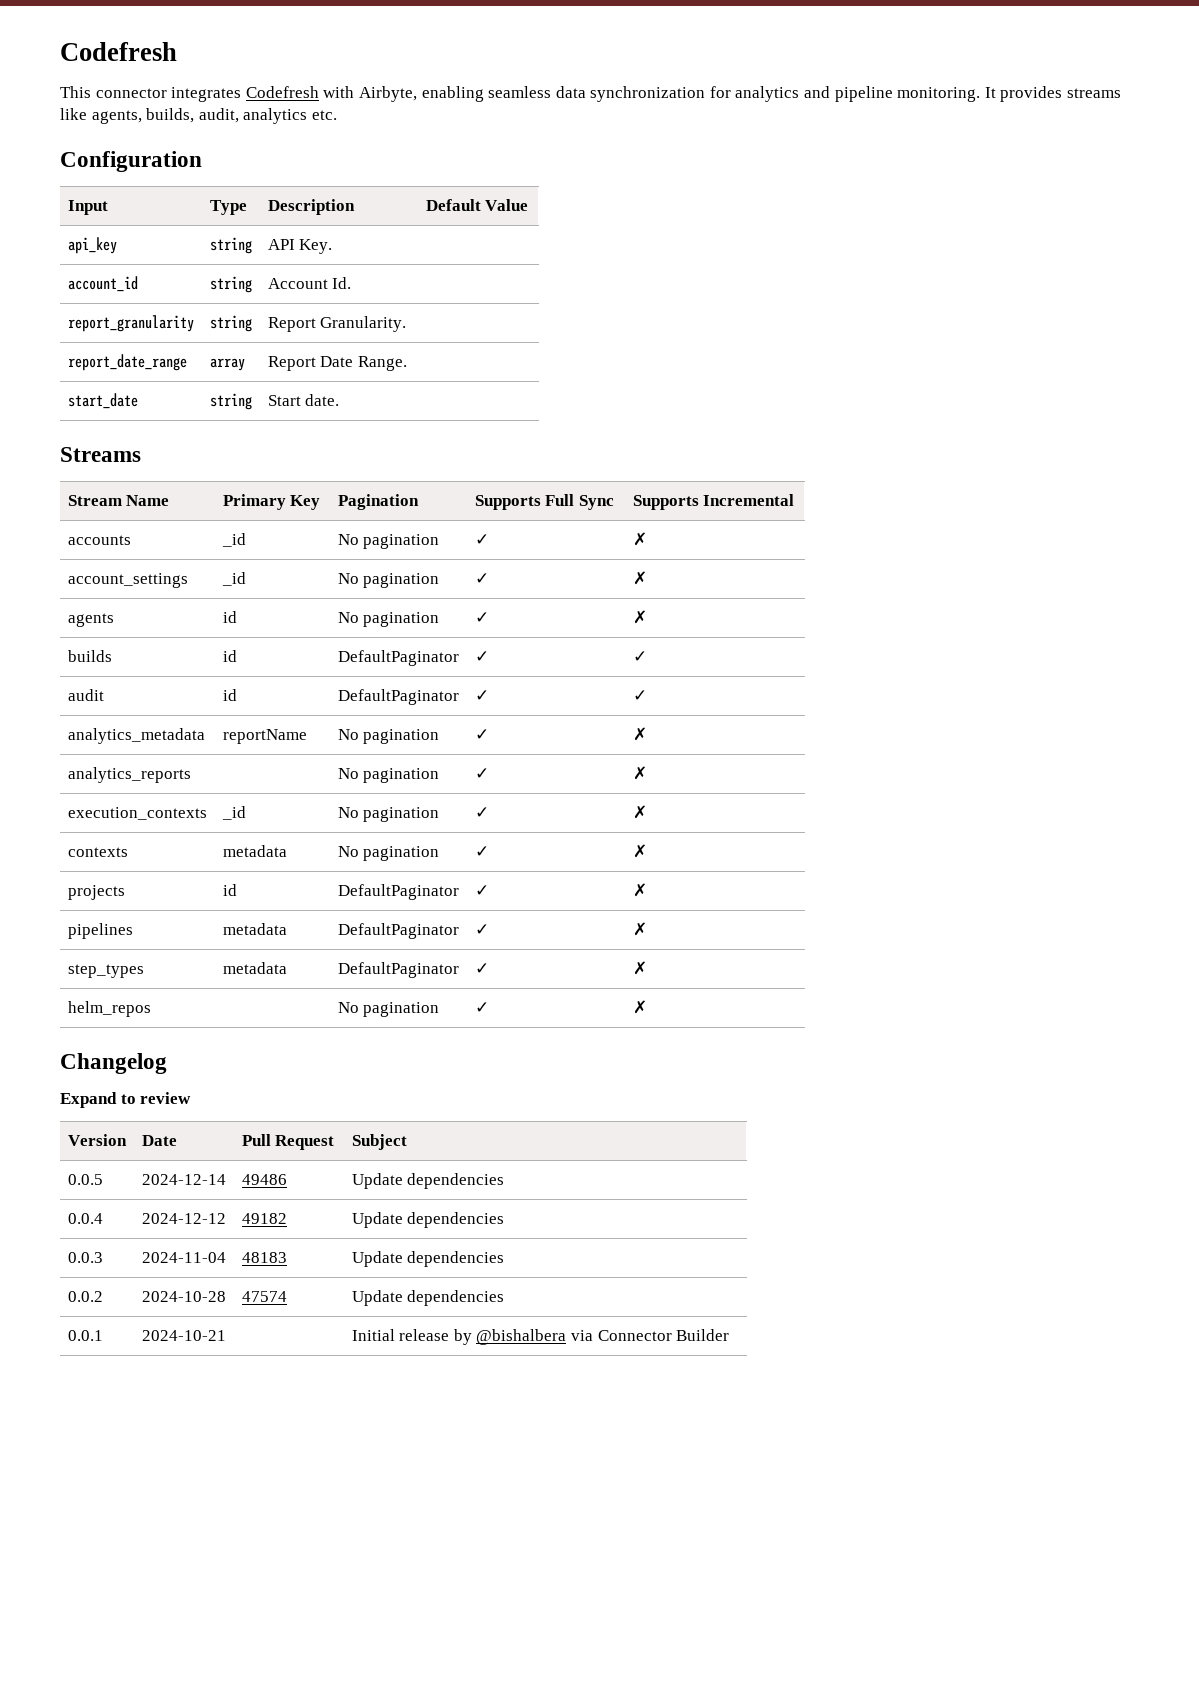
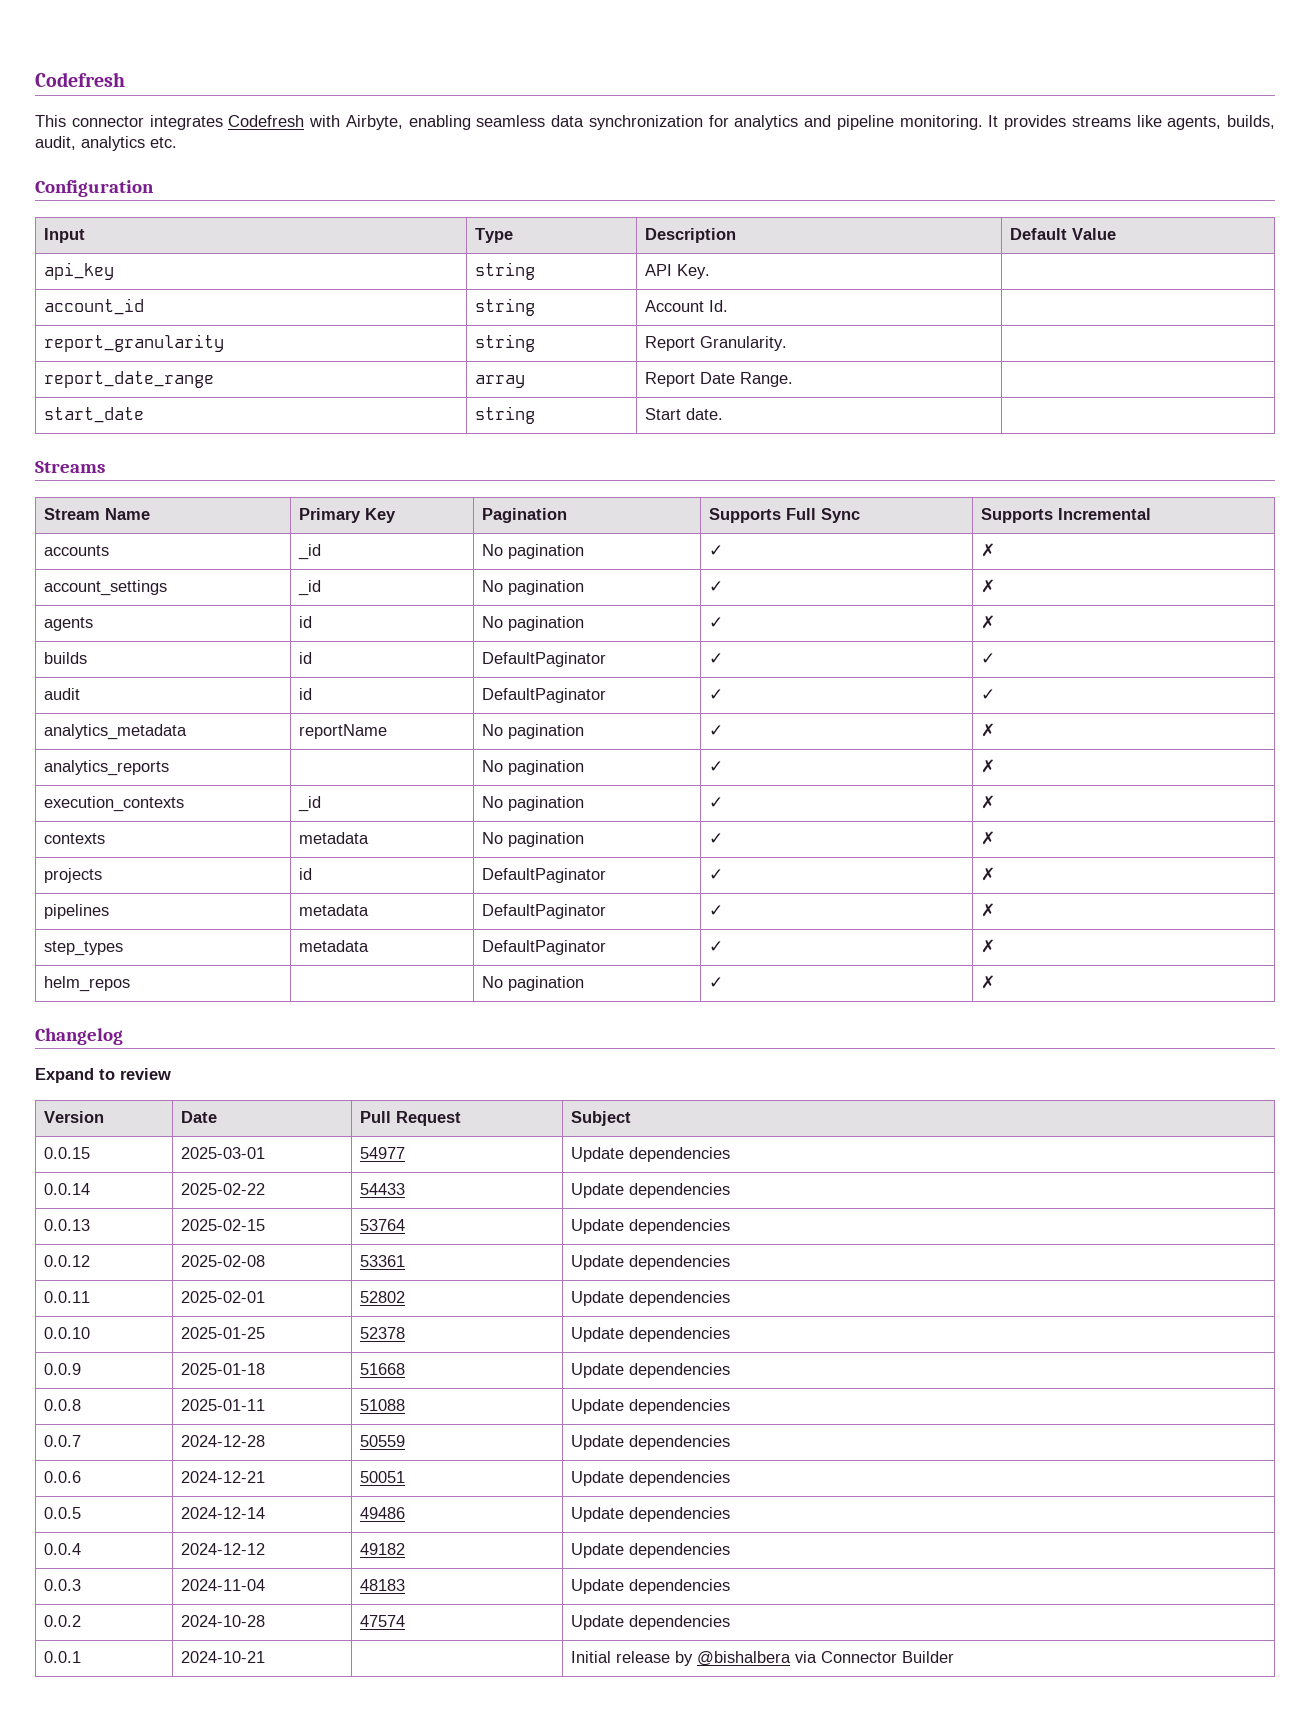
+ 0.0.15 | 2025-03-01 | 54977 | Update dependencies
+ 0.0.14 | 2025-02-22 | 54433 | Update dependencies
+ 0.0.13 | 2025-02-15 | 53764 | Update dependencies
+ 0.0.12 | 2025-02-08 | 53361 | Update dependencies
+ 0.0.11 | 2025-02-01 | 52802 | Update dependencies
+ 0.0.10 | 2025-01-25 | 52378 | Update dependencies
+ 0.0.9 | 2025-01-18 | 51668 | Update dependencies
+ 0.0.8 | 2025-01-11 | 51088 | Update dependencies
+ 0.0.7 | 2024-12-28 | 50559 | Update dependencies
+ 0.0.6 | 2024-12-21 | 50051 | Update dependencies

